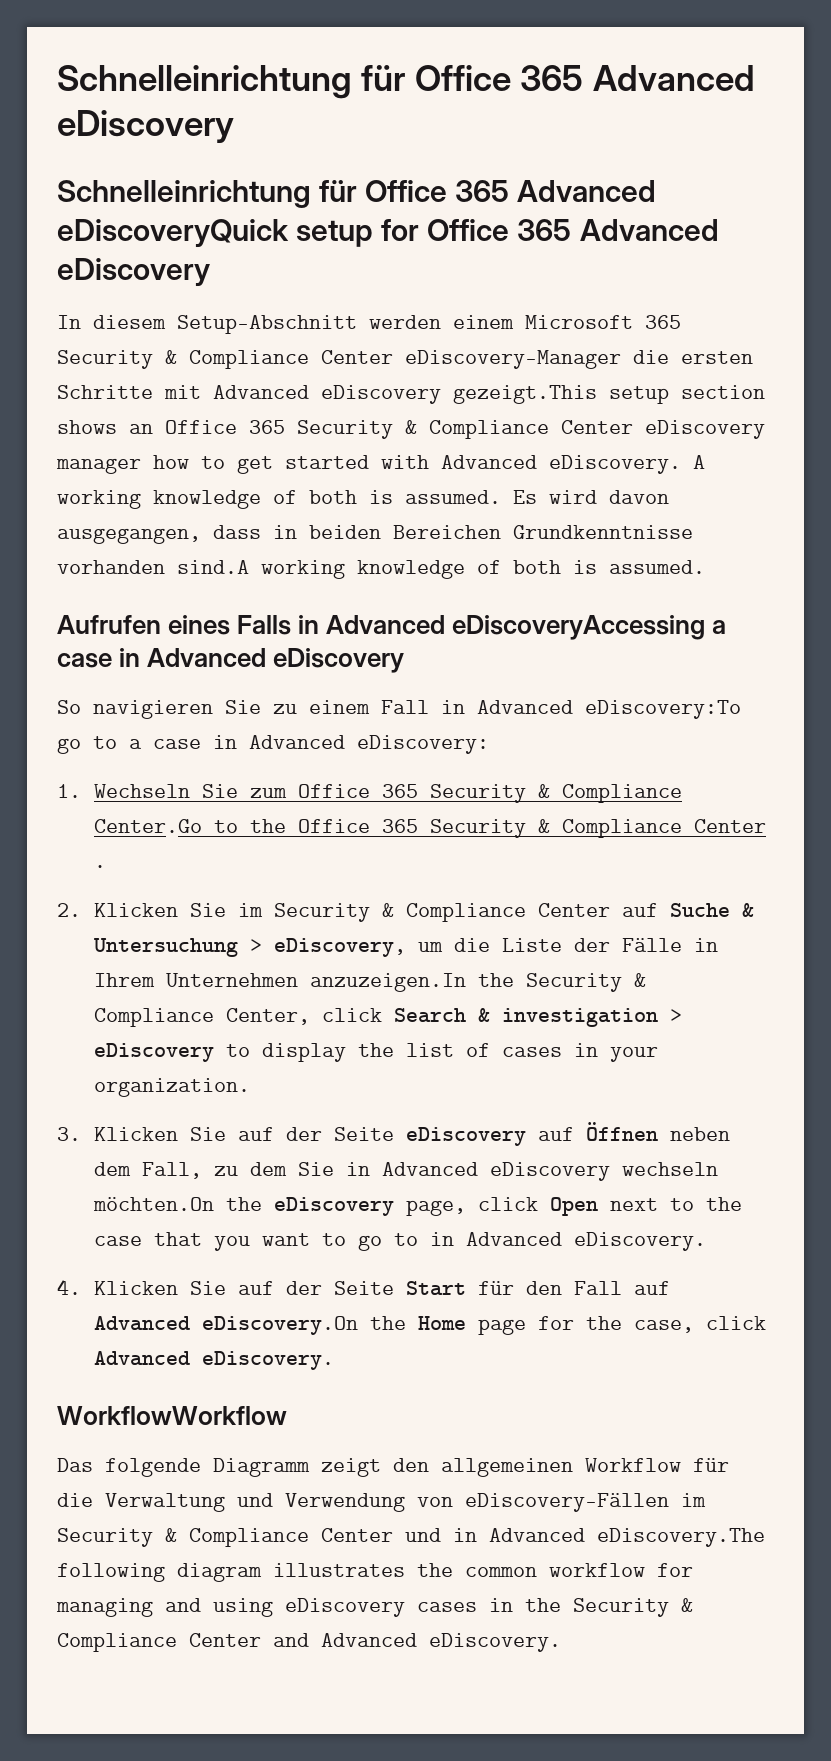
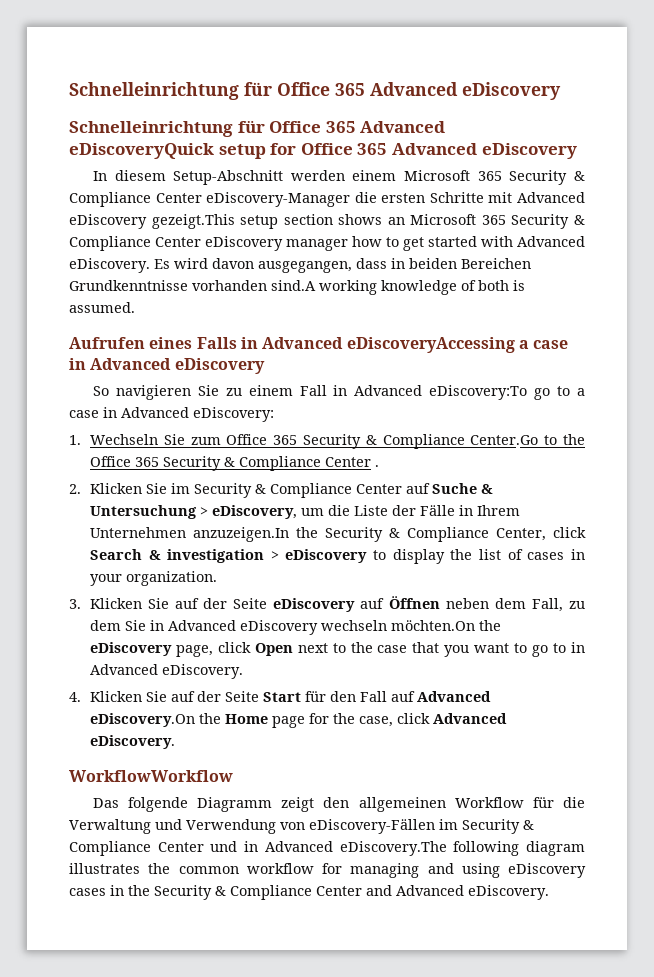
- In diesem Setup-Abschnitt werden einem Microsoft 365 Security & Compliance Center eDiscovery-Manager die ersten Schritte mit Advanced eDiscovery gezeigt.This setup section shows an Office 365 Security & Compliance Center eDiscovery manager how to get started with Advanced eDiscovery.
+ In diesem Setup-Abschnitt werden einem Microsoft 365 Security & Compliance Center eDiscovery-Manager die ersten Schritte mit Advanced eDiscovery gezeigt.This setup section shows an Microsoft 365 Security & Compliance Center eDiscovery manager how to get started with Advanced eDiscovery.
- A working knowledge of both is assumed.

